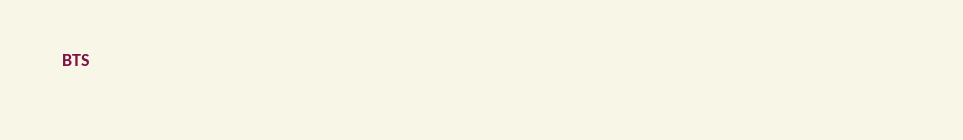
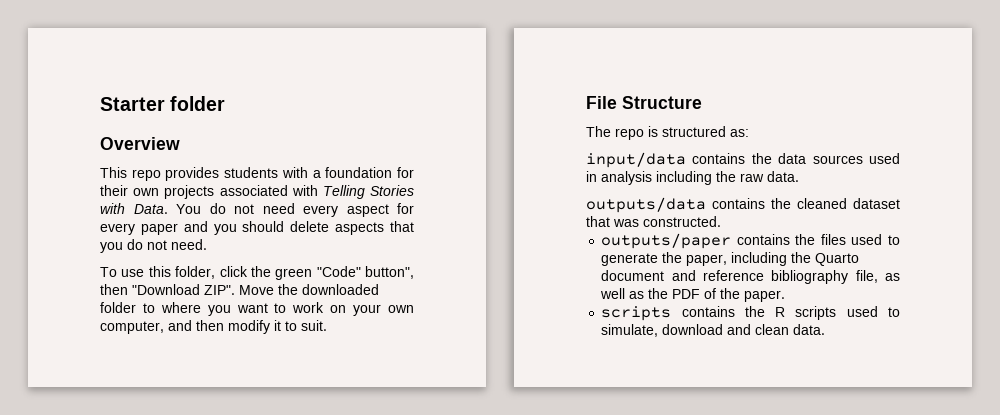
- BTS
+ Starter folder
+ Overview
+ This repo provides students with a foundation for their own projects associated with Telling Stories with Data. You do not need every aspect for every paper and you should delete aspects that you do not need.
+ To use this folder, click the green "Code" button", then "Download ZIP". Move the downloaded folder to where you want to work on your own computer, and then modify it to suit.
+ File Structure
+ The repo is structured as:
+ input/data contains the data sources used in analysis including the raw data.
+ outputs/data contains the cleaned dataset that was constructed.
+ outputs/paper contains the files used to generate the paper, including the Quarto document and reference bibliography file, as well as the PDF of the paper.
+ scripts contains the R scripts used to simulate, download and clean data.

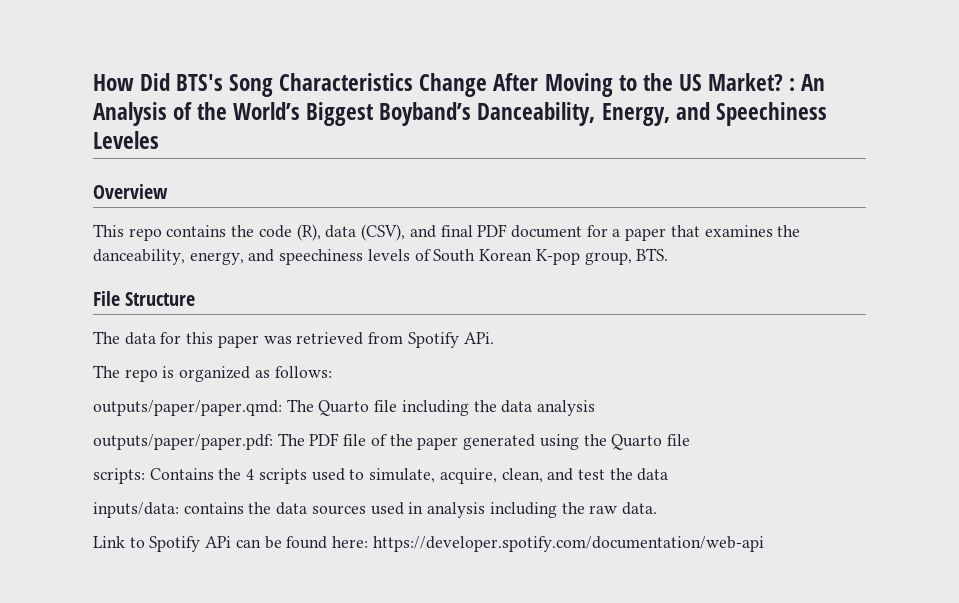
- Starter folder
+ How Did BTS's Song Characteristics Change After Moving to the US Market? : An Analysis of the World’s Biggest Boyband’s Danceability, Energy, and Speechiness Leveles
  Overview
- This repo provides students with a foundation for their own projects associated with Telling Stories with Data. You do not need every aspect for every paper and you should delete aspects that you do not need.
- To use this folder, click the green "Code" button", then "Download ZIP". Move the downloaded folder to where you want to work on your own computer, and then modify it to suit.
+ This repo contains the code (R), data (CSV), and final PDF document for a paper that examines the danceability, energy, and speechiness levels of South Korean K-pop group, BTS.
  File Structure
- The repo is structured as:
- input/data contains the data sources used in analysis including the raw data.
+ The data for this paper was retrieved from Spotify APi.
+ The repo is organized as follows:
+ outputs/paper/paper.qmd: The Quarto file including the data analysis
+ outputs/paper/paper.pdf: The PDF file of the paper generated using the Quarto file
+ scripts: Contains the 4 scripts used to simulate, acquire, clean, and test the data
+ inputs/data: contains the data sources used in analysis including the raw data.
- outputs/data contains the cleaned dataset that was constructed.
- outputs/paper contains the files used to generate the paper, including the Quarto document and reference bibliography file, as well as the PDF of the paper.
- scripts contains the R scripts used to simulate, download and clean data.
+ Link to Spotify APi can be found here: https://developer.spotify.com/documentation/web-api

